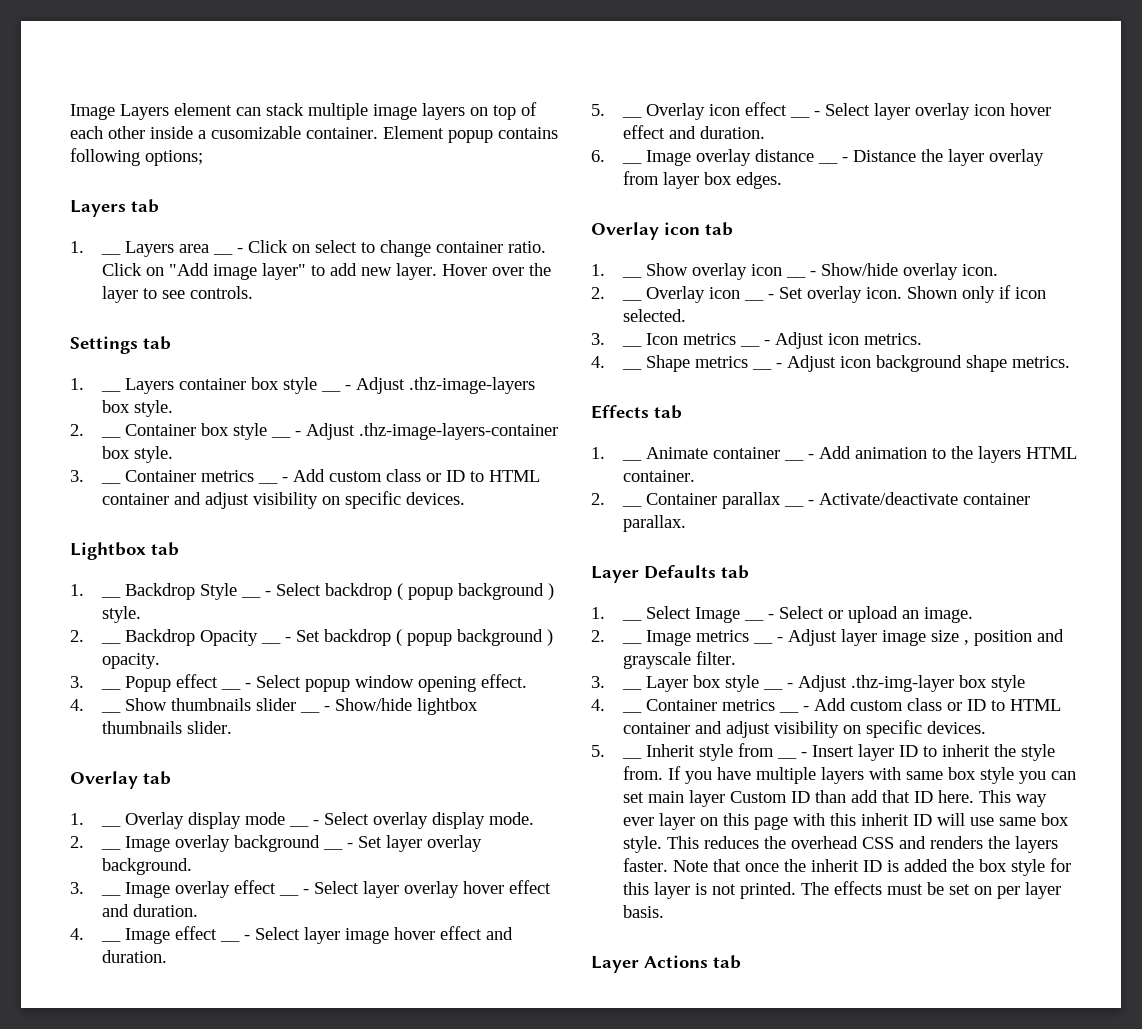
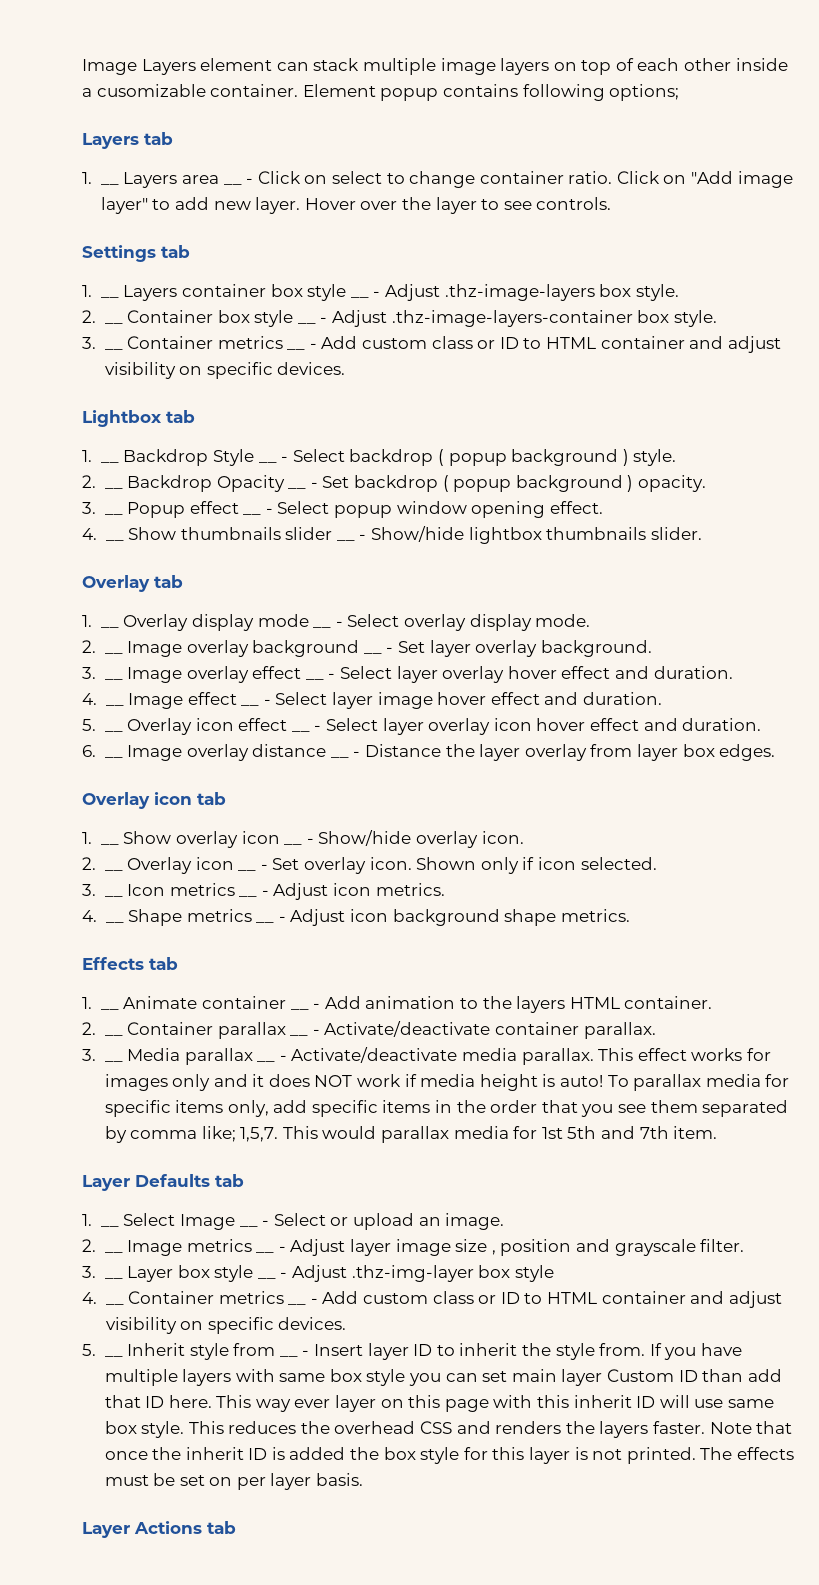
+ 3. __ Media parallax __ - Activate/deactivate media parallax. This effect works for images only and it does NOT work if media height is auto! To parallax media for specific items only, add specific items in the order that you see them separated by comma like; 1,5,7. This would parallax media for 1st 5th and 7th item.

